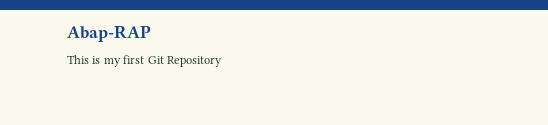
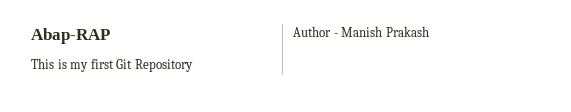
+ Author - Manish Prakash

